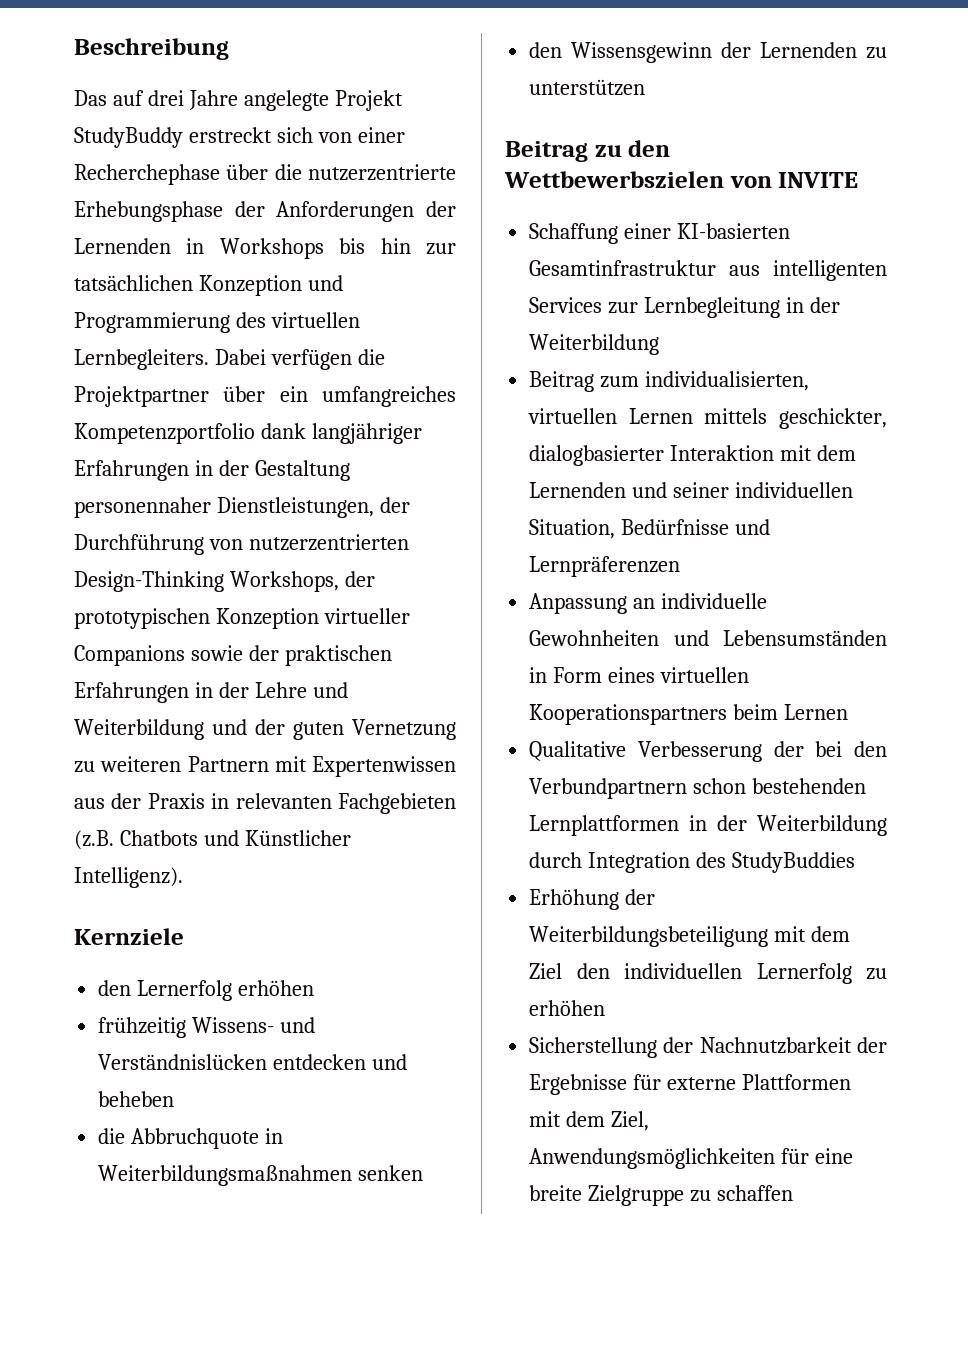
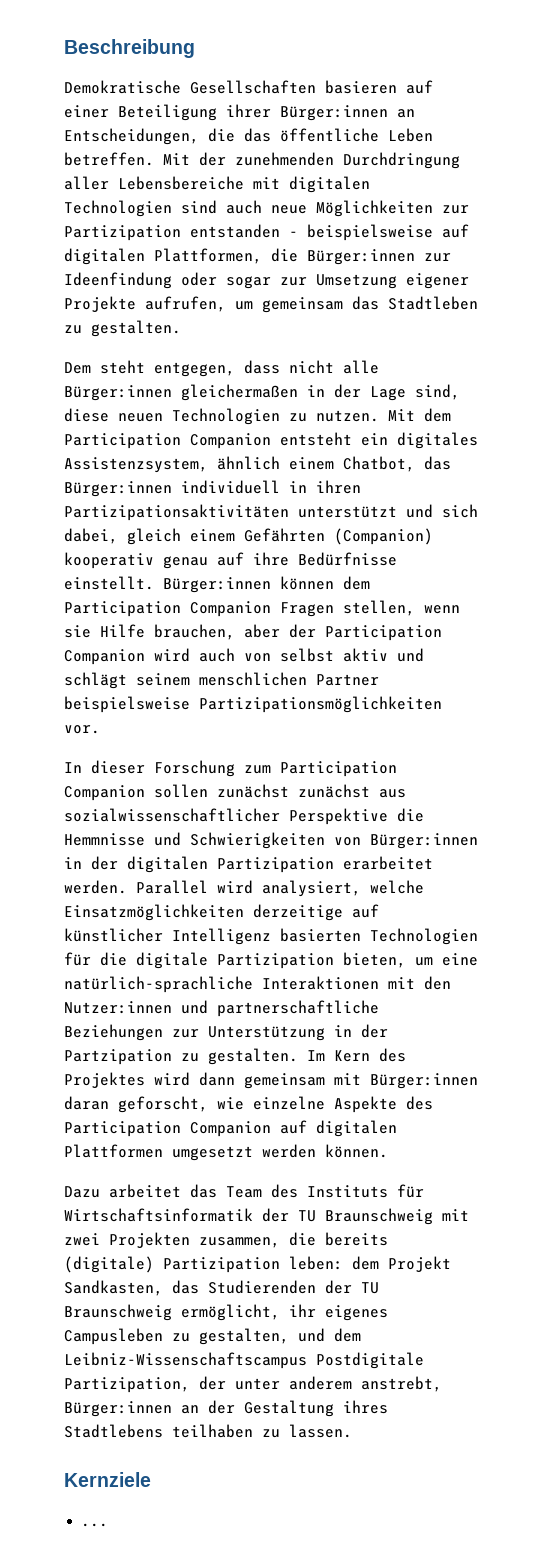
- Das auf drei Jahre angelegte Projekt StudyBuddy erstreckt sich von einer Recherchephase über die nutzerzentrierte Erhebungsphase der Anforderungen der Lernenden in Workshops bis hin zur tatsächlichen Konzeption und Programmierung des virtuellen Lernbegleiters. Dabei verfügen die Projektpartner über ein umfangreiches Kompetenzportfolio dank langjähriger Erfahrungen in der Gestaltung personennaher Dienstleistungen, der Durchführung von nutzerzentrierten Design-Thinking Workshops, der prototypischen Konzeption virtueller Companions sowie der praktischen Erfahrungen in der Lehre und Weiterbildung und der guten Vernetzung zu weiteren Partnern mit Expertenwissen aus der Praxis in relevanten Fachgebieten (z.B. Chatbots und Künstlicher Intelligenz).
+ Demokratische Gesellschaften basieren auf einer Beteiligung ihrer Bürger:innen an Entscheidungen, die das öffentliche Leben betreffen. Mit der zunehmenden Durchdringung aller Lebensbereiche mit digitalen Technologien sind auch neue Möglichkeiten zur Partizipation entstanden - beispielsweise auf digitalen Plattformen, die Bürger:innen zur Ideenfindung oder sogar zur Umsetzung eigener Projekte aufrufen, um gemeinsam das Stadtleben zu gestalten.
+ Dem steht entgegen, dass nicht alle Bürger:innen gleichermaßen in der Lage sind, diese neuen Technologien zu nutzen. Mit dem Participation Companion entsteht ein digitales Assistenzsystem, ähnlich einem Chatbot, das Bürger:innen individuell in ihren Partizipationsaktivitäten unterstützt und sich dabei, gleich einem Gefährten (Companion) kooperativ genau auf ihre Bedürfnisse einstellt. Bürger:innen können dem Participation Companion Fragen stellen, wenn sie Hilfe brauchen, aber der Participation Companion wird auch von selbst aktiv und schlägt seinem menschlichen Partner beispielsweise Partizipationsmöglichkeiten vor.
+ In dieser Forschung zum Participation Companion sollen zunächst zunächst aus sozialwissenschaftlicher Perspektive die Hemmnisse und Schwierigkeiten von Bürger:innen in der digitalen Partizipation erarbeitet werden. Parallel wird analysiert, welche Einsatzmöglichkeiten derzeitige auf künstlicher Intelligenz basierten Technologien für die digitale Partizipation bieten, um eine natürlich-sprachliche Interaktionen mit den Nutzer:innen und partnerschaftliche Beziehungen zur Unterstützung in der Partzipation zu gestalten. Im Kern des Projektes wird dann gemeinsam mit Bürger:innen daran geforscht, wie einzelne Aspekte des Participation Companion auf digitalen Plattformen umgesetzt werden können.
+ Dazu arbeitet das Team des Instituts für Wirtschaftsinformatik der TU Braunschweig mit zwei Projekten zusammen, die bereits (digitale) Partizipation leben: dem Projekt Sandkasten, das Studierenden der TU Braunschweig ermöglicht, ihr eigenes Campusleben zu gestalten, und dem Leibniz-Wissenschaftscampus Postdigitale Partizipation, der unter anderem anstrebt, Bürger:innen an der Gestaltung ihres Stadtlebens teilhaben zu lassen.
  Kernziele
- den Lernerfolg erhöhen
- frühzeitig Wissens- und Verständnislücken entdecken und beheben
- die Abbruchquote in Weiterbildungsmaßnahmen senken
- den Wissensgewinn der Lernenden zu unterstützen
- Beitrag zu den Wettbewerbszielen von INVITE
- Schaffung einer KI-basierten Gesamtinfrastruktur aus intelligenten Services zur Lernbegleitung in der Weiterbildung
- Beitrag zum individualisierten, virtuellen Lernen mittels geschickter, dialogbasierter Interaktion mit dem Lernenden und seiner individuellen Situation, Bedürfnisse und Lernpräferenzen
- Anpassung an individuelle Gewohnheiten und Lebensumständen in Form eines virtuellen Kooperationspartners beim Lernen
- Qualitative Verbesserung der bei den Verbundpartnern schon bestehenden Lernplattformen in der Weiterbildung durch Integration des StudyBuddies
- Erhöhung der Weiterbildungsbeteiligung mit dem Ziel den individuellen Lernerfolg zu erhöhen
- Sicherstellung der Nachnutzbarkeit der Ergebnisse für externe Plattformen mit dem Ziel, Anwendungsmöglichkeiten für eine breite Zielgruppe zu schaffen
+ ...

